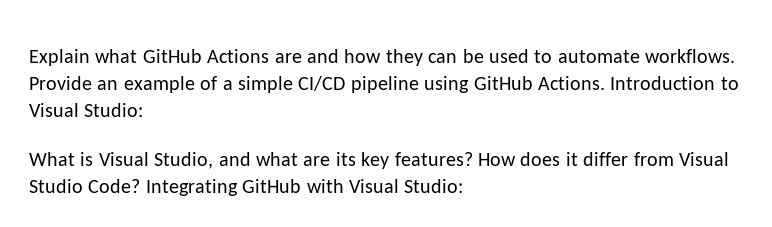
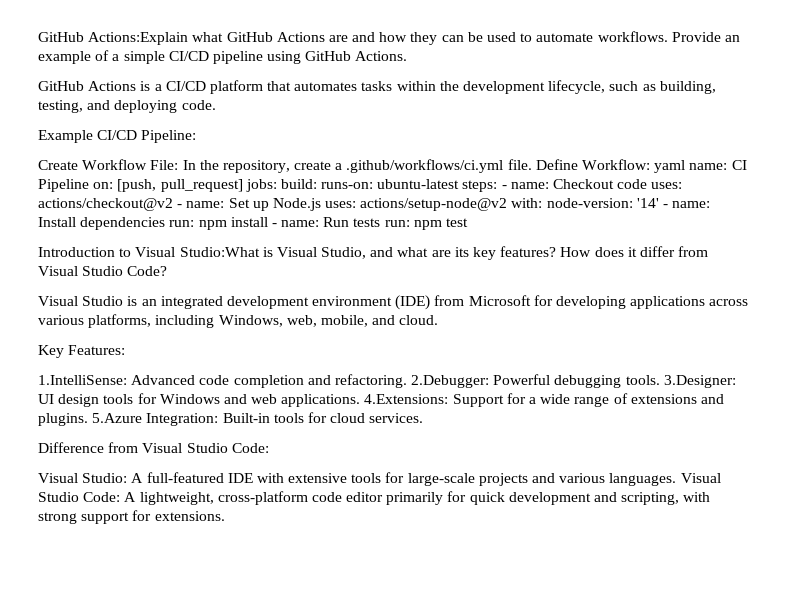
- Explain what GitHub Actions are and how they can be used to automate workflows.
+ GitHub Actions:Explain what GitHub Actions are and how they can be used to automate workflows.
- Provide an example of a simple CI/CD pipeline using GitHub Actions. Introduction to Visual Studio:
- What is Visual Studio, and what are its key features?
+ Provide an example of a simple CI/CD pipeline using GitHub Actions.
+ GitHub Actions is a CI/CD platform that automates tasks within the development lifecycle, such as building, testing, and deploying code.
+ Example CI/CD Pipeline:
+ Create Workflow File: In the repository, create a .github/workflows/ci.yml file. Define Workflow: yaml name: CI Pipeline on: [push, pull_request] jobs: build: runs-on: ubuntu-latest steps: - name: Checkout code uses: actions/checkout@v2 - name: Set up Node.js uses: actions/setup-node@v2 with: node-version: '14' - name: Install dependencies run: npm install - name: Run tests run: npm test
+ Introduction to Visual Studio:What is Visual Studio, and what are its key features?
- How does it differ from Visual Studio Code? Integrating GitHub with Visual Studio:
+ How does it differ from Visual Studio Code?
+ Visual Studio is an integrated development environment (IDE) from Microsoft for developing applications across various platforms, including Windows, web, mobile, and cloud.
+ Key Features:
+ 1.IntelliSense: Advanced code completion and refactoring. 2.Debugger: Powerful debugging tools. 3.Designer: UI design tools for Windows and web applications. 4.Extensions: Support for a wide range of extensions and plugins. 5.Azure Integration: Built-in tools for cloud services.
+ Difference from Visual Studio Code:
+ Visual Studio: A full-featured IDE with extensive tools for large-scale projects and various languages. Visual Studio Code: A lightweight, cross-platform code editor primarily for quick development and scripting, with strong support for extensions.

